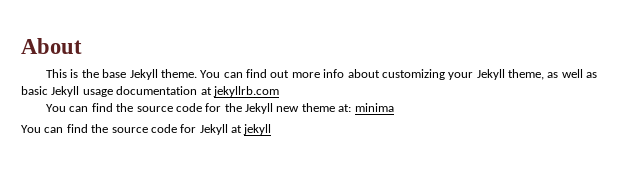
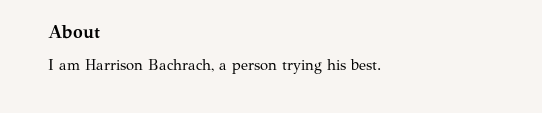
- This is the base Jekyll theme. You can find out more info about customizing your Jekyll theme, as well as basic Jekyll usage documentation at jekyllrb.com
- You can find the source code for the Jekyll new theme at: minima
- You can find the source code for Jekyll at jekyll
+ I am Harrison Bachrach, a person trying his best.

